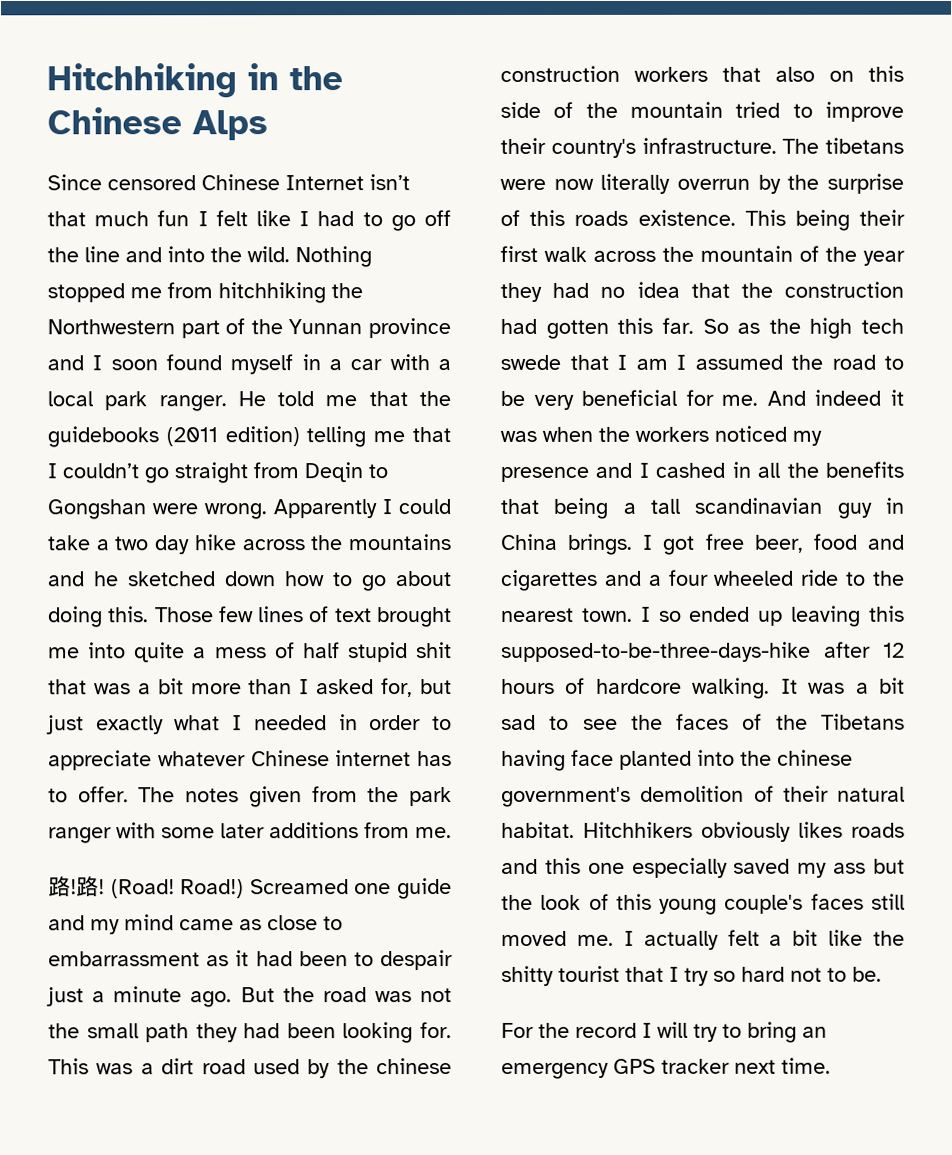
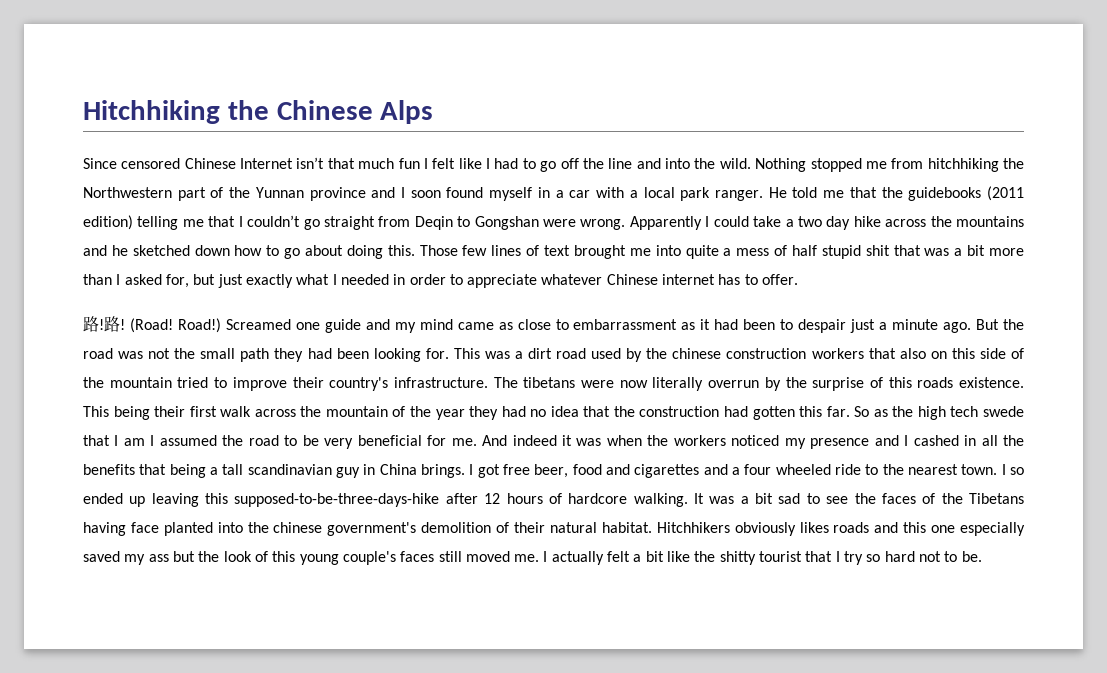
- Hitchhiking in the Chinese Alps
+ Hitchhiking the Chinese Alps
- The notes given from the park ranger with some later additions from me.
- For the record I will try to bring an emergency GPS tracker next time.

